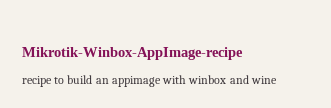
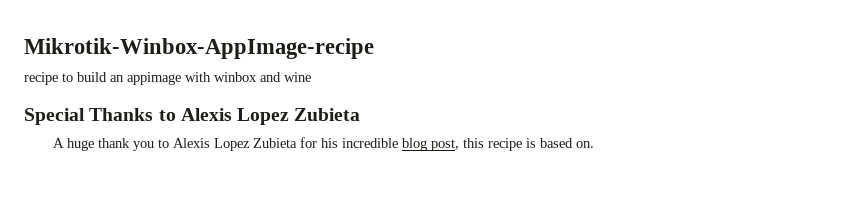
+ Special Thanks to Alexis Lopez Zubieta
+ A huge thank you to Alexis Lopez Zubieta for his incredible blog post, this recipe is based on.

